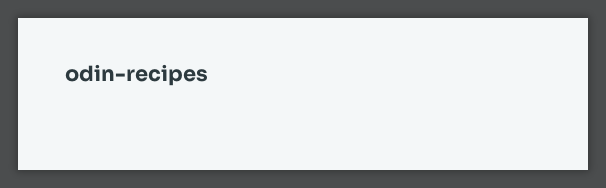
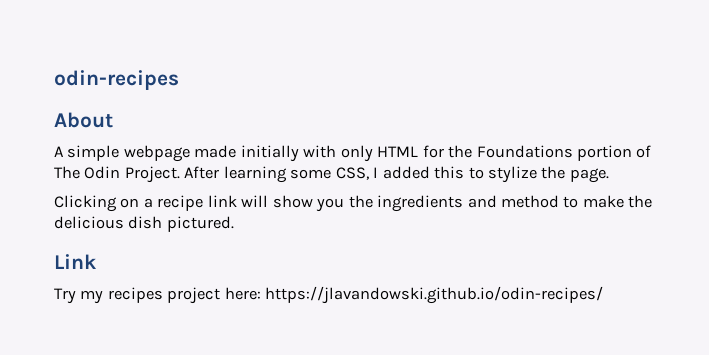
+ About
+ A simple webpage made initially with only HTML for the Foundations portion of The Odin Project. After learning some CSS, I added this to stylize the page.
+ Clicking on a recipe link will show you the ingredients and method to make the delicious dish pictured.
+ Link
+ Try my recipes project here: https://jlavandowski.github.io/odin-recipes/

